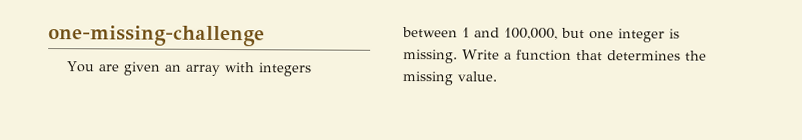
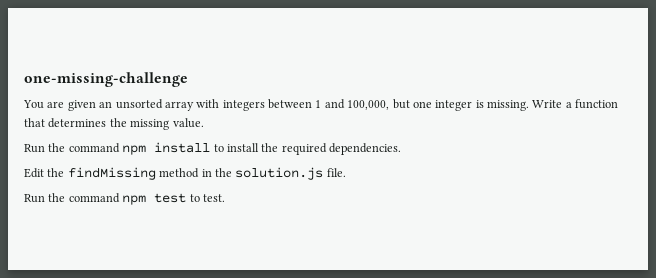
- You are given an array with integers between 1 and 100,000, but one integer is missing.
+ You are given an unsorted array with integers between 1 and 100,000, but one integer is missing.
+ Run the command npm install to install the required dependencies.
+ Edit the findMissing method in the solution.js file.
+ Run the command npm test to test.

